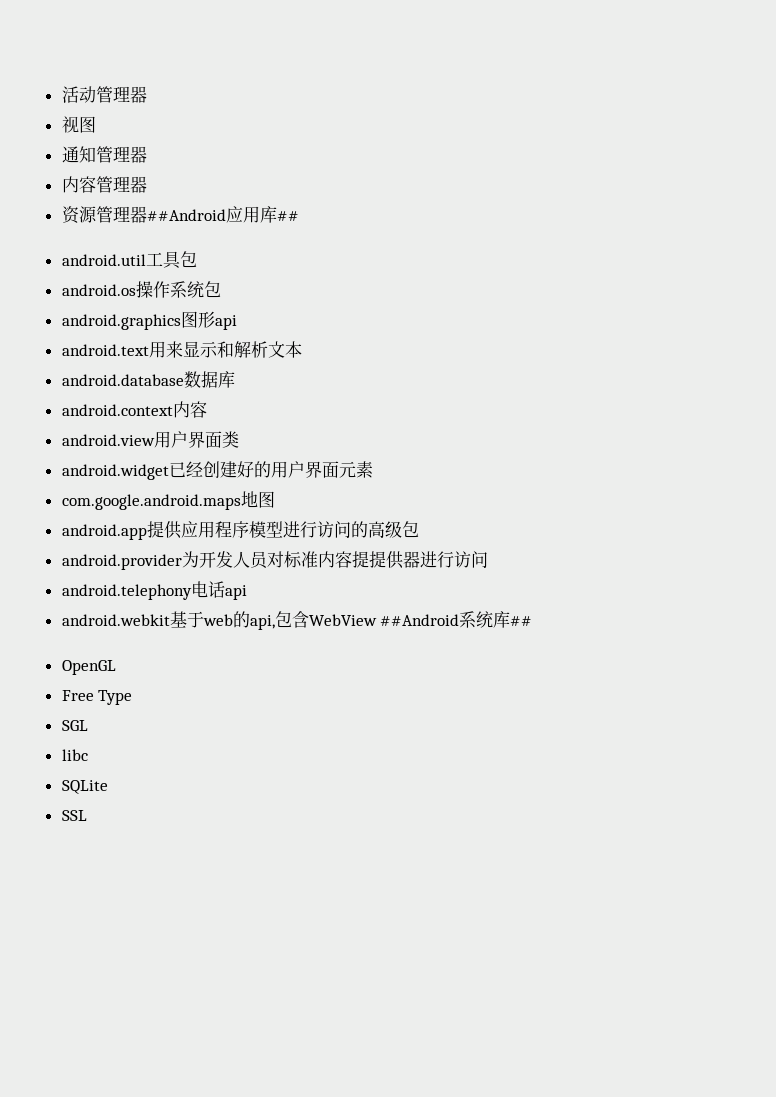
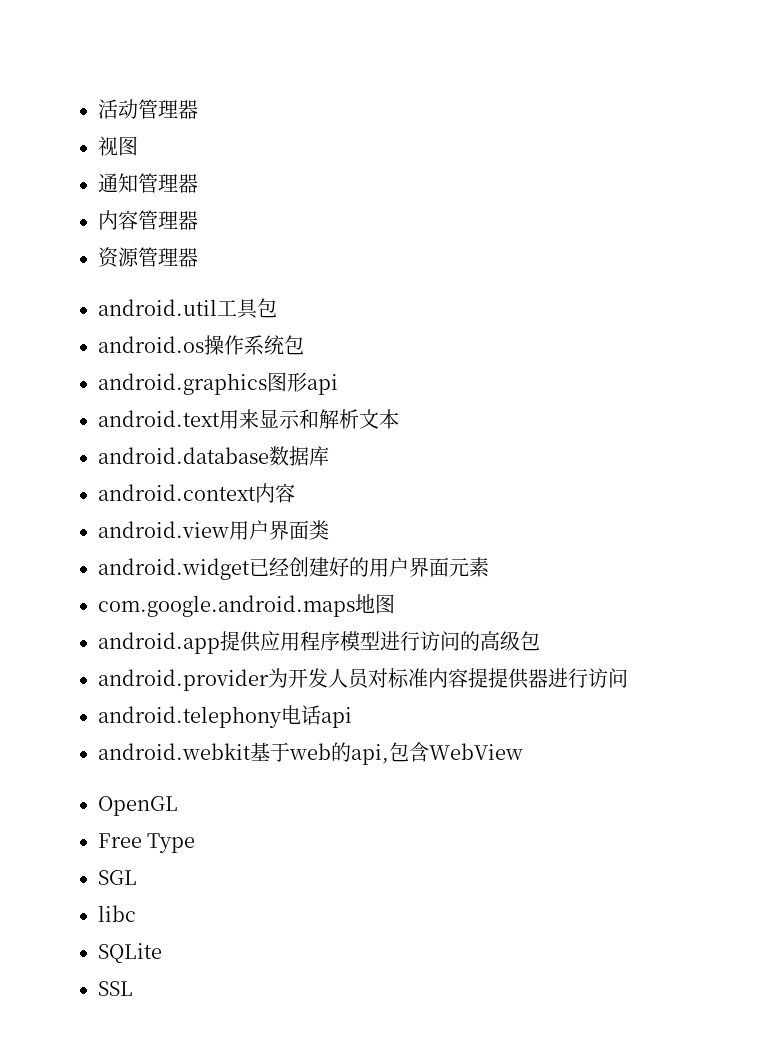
- 资源管理器##Android应用库##
+ 资源管理器
- android.webkit基于web的api,包含WebView ##Android系统库##
+ android.webkit基于web的api,包含WebView

